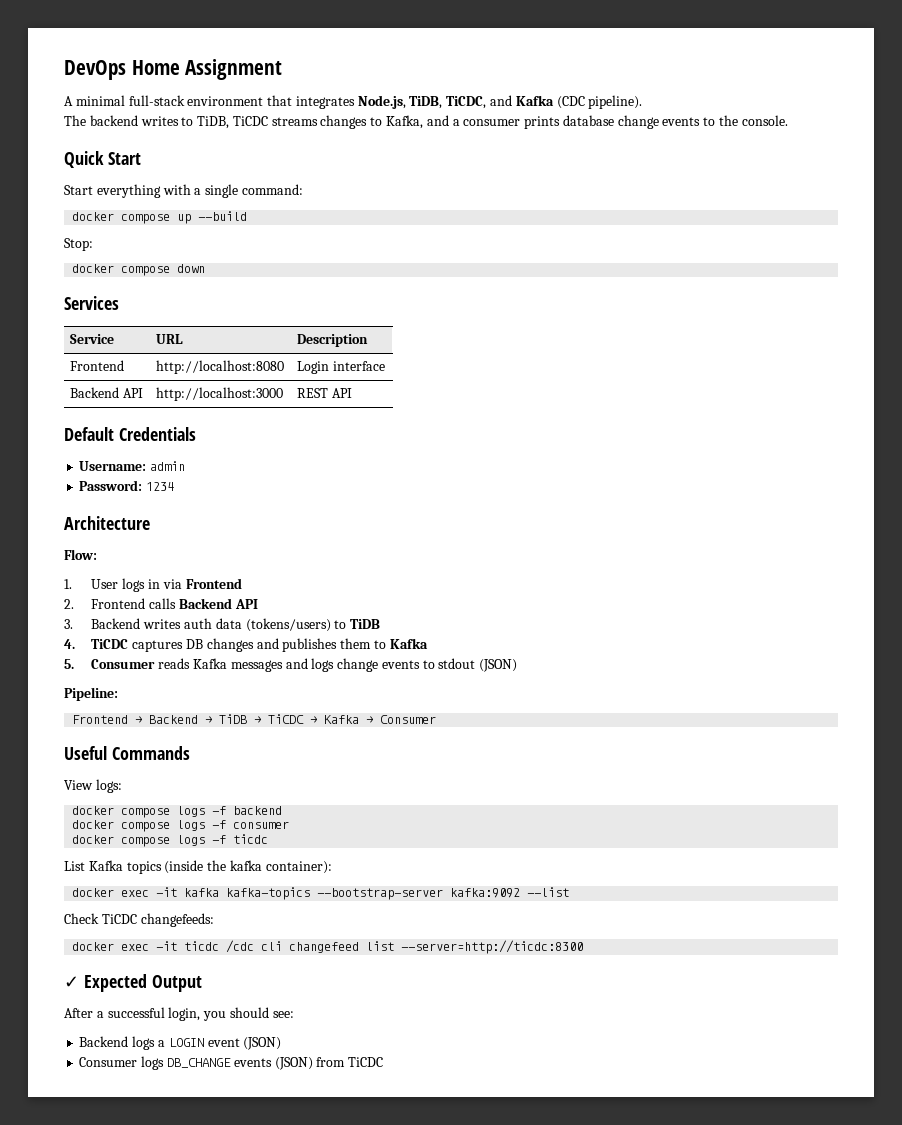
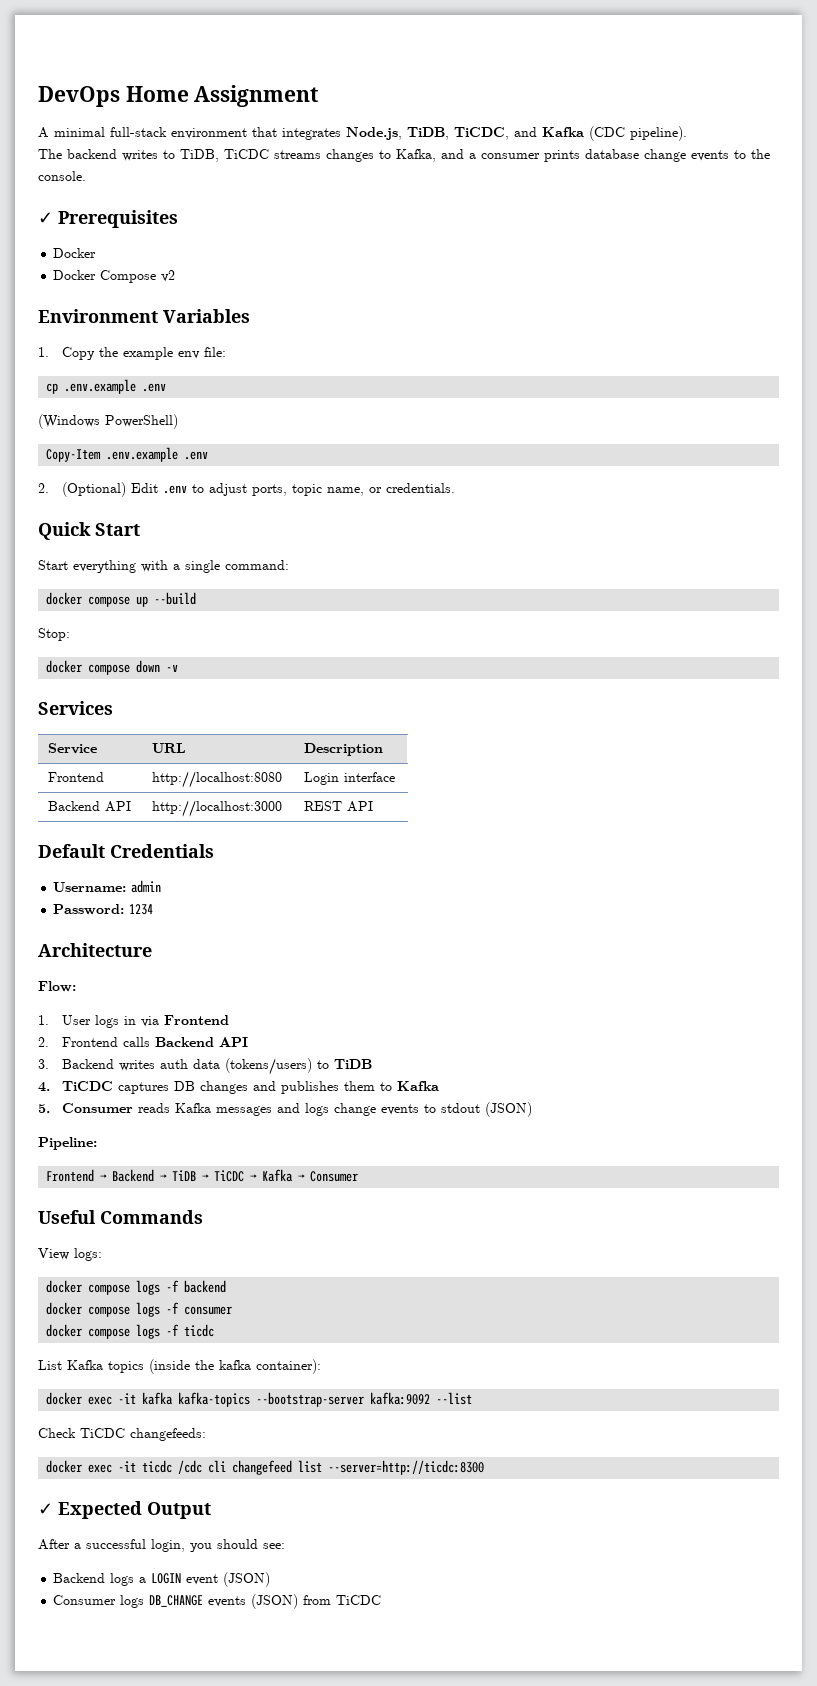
+ ✓ Prerequisites
+ Docker
+ Docker Compose v2
+ Environment Variables
+ 1. Copy the example env file:
+ cp .env.example .env
+ (Windows PowerShell)
+ Copy-Item .env.example .env
+ 2. (Optional) Edit .env to adjust ports, topic name, or credentials.
- docker compose down
+ docker compose down -v

